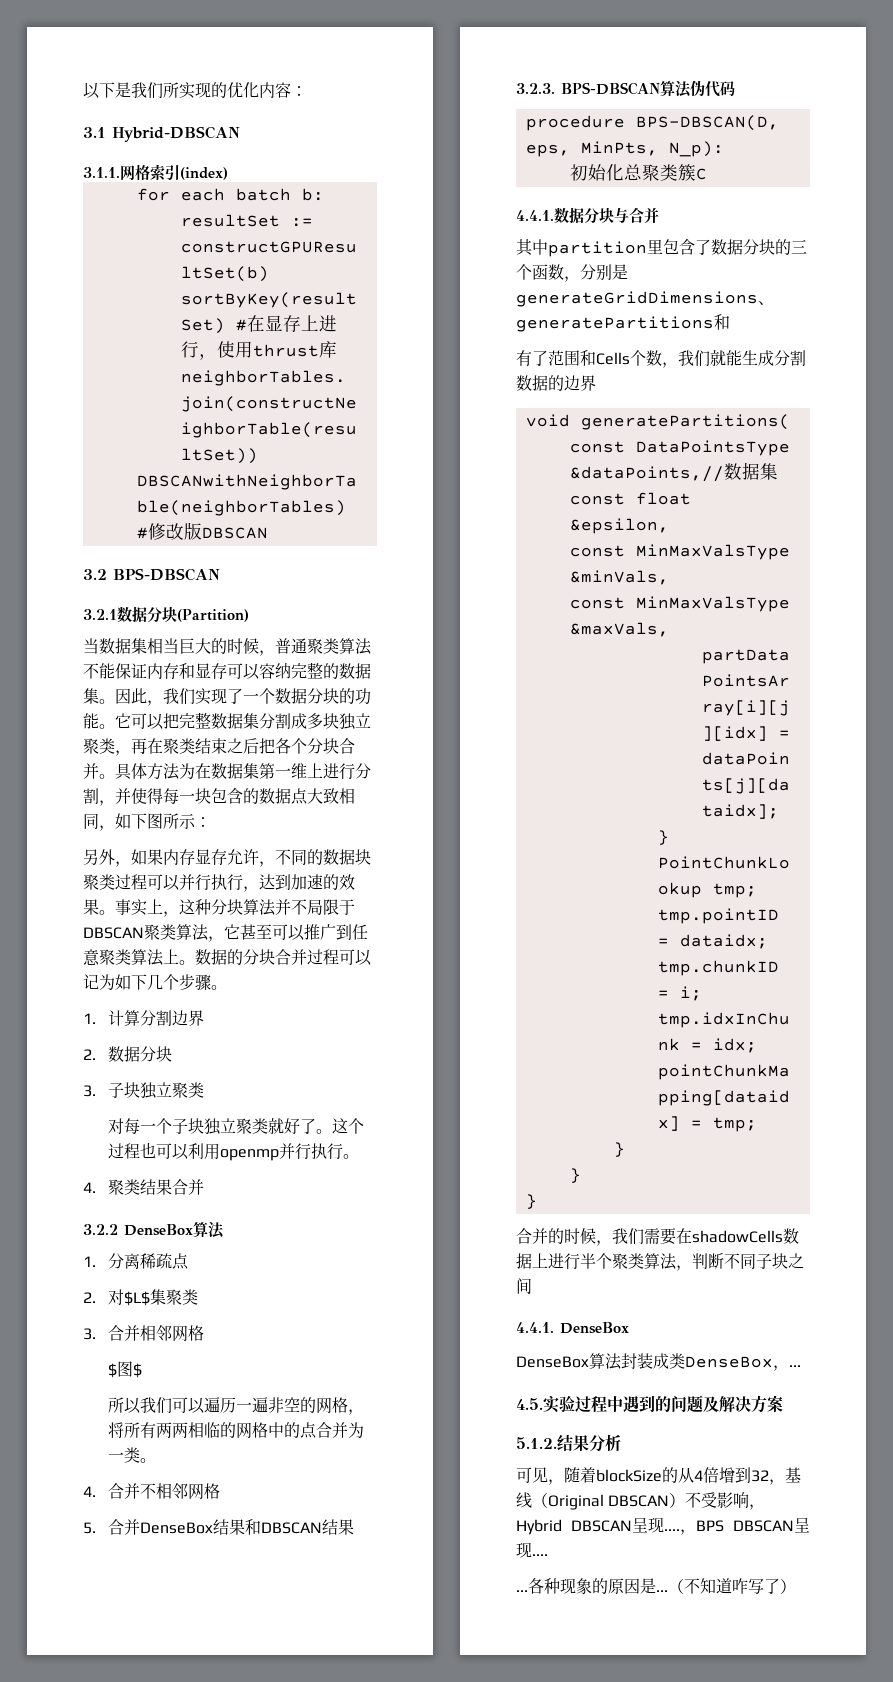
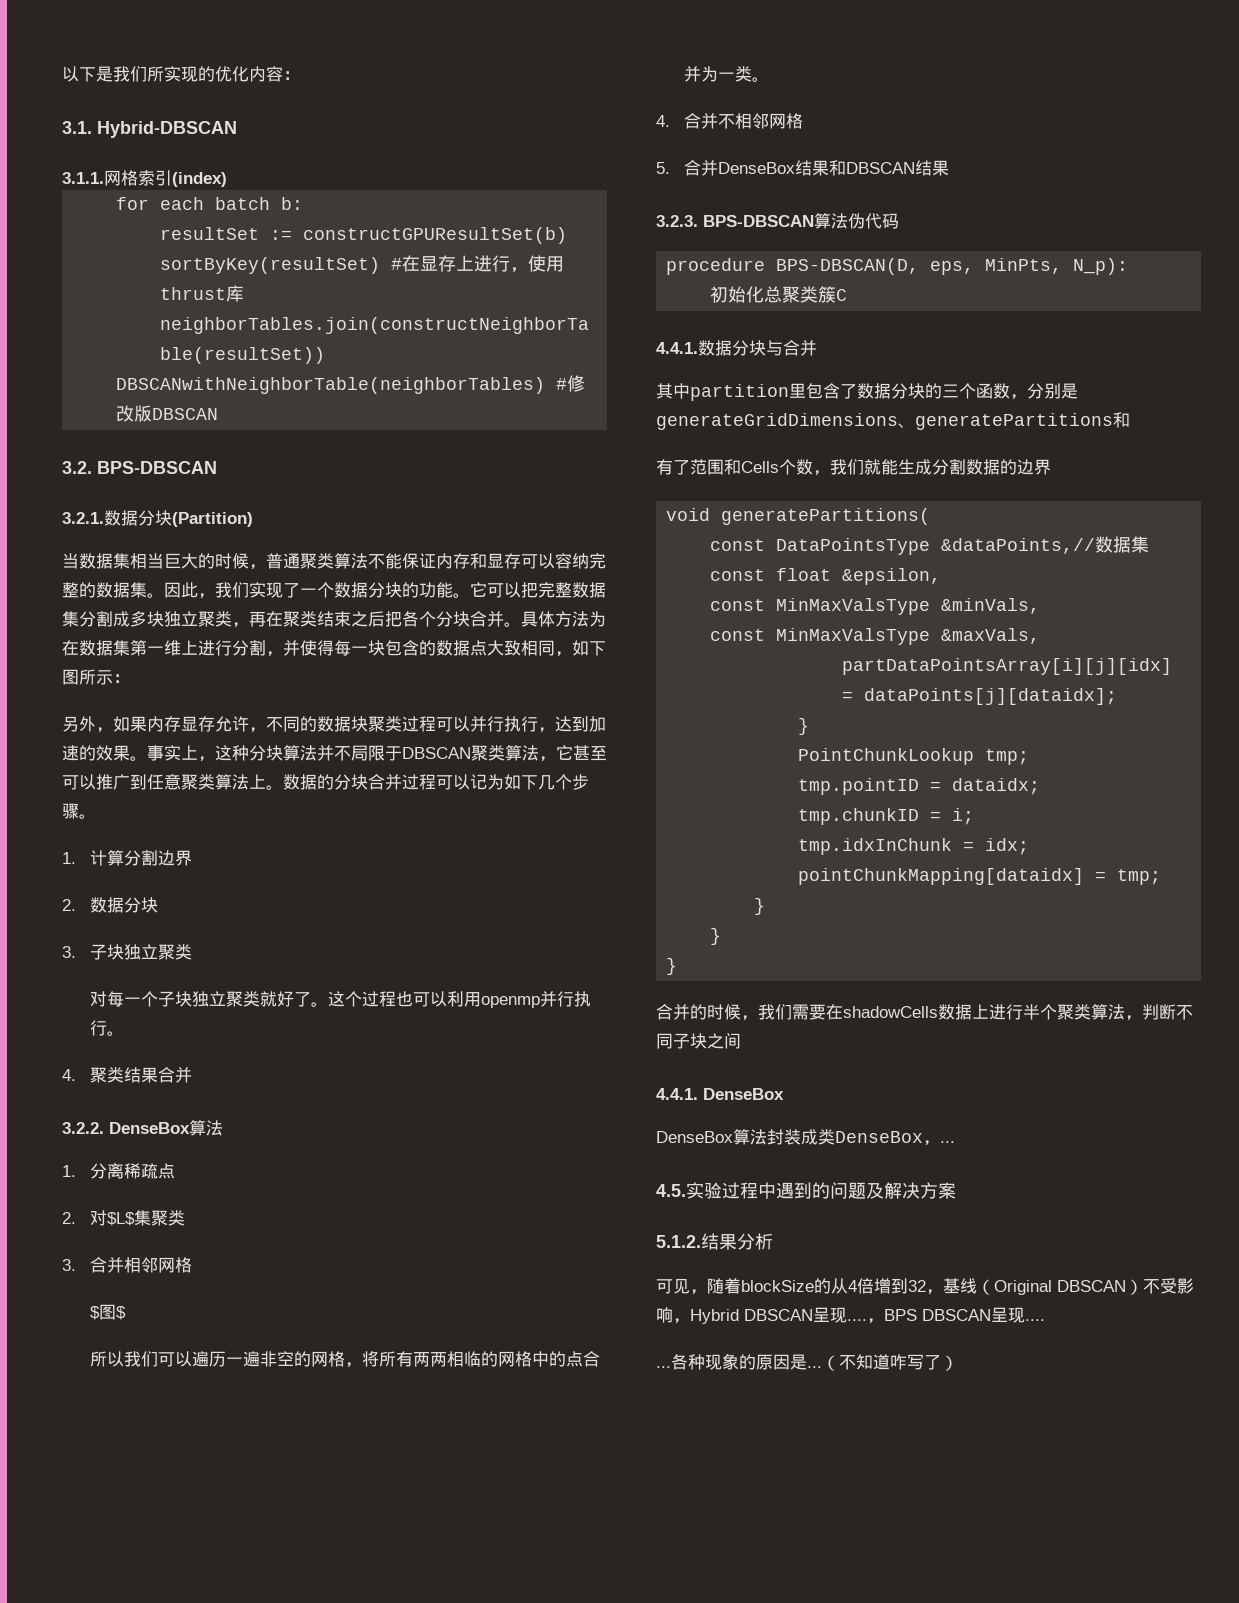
- 3.1 Hybrid-DBSCAN
+ 3.1. Hybrid-DBSCAN
- 3.2 BPS-DBSCAN
+ 3.2. BPS-DBSCAN
- 3.2.1数据分块(Partition)
+ 3.2.1.数据分块(Partition)
- 3.2.2 DenseBox算法
+ 3.2.2. DenseBox算法

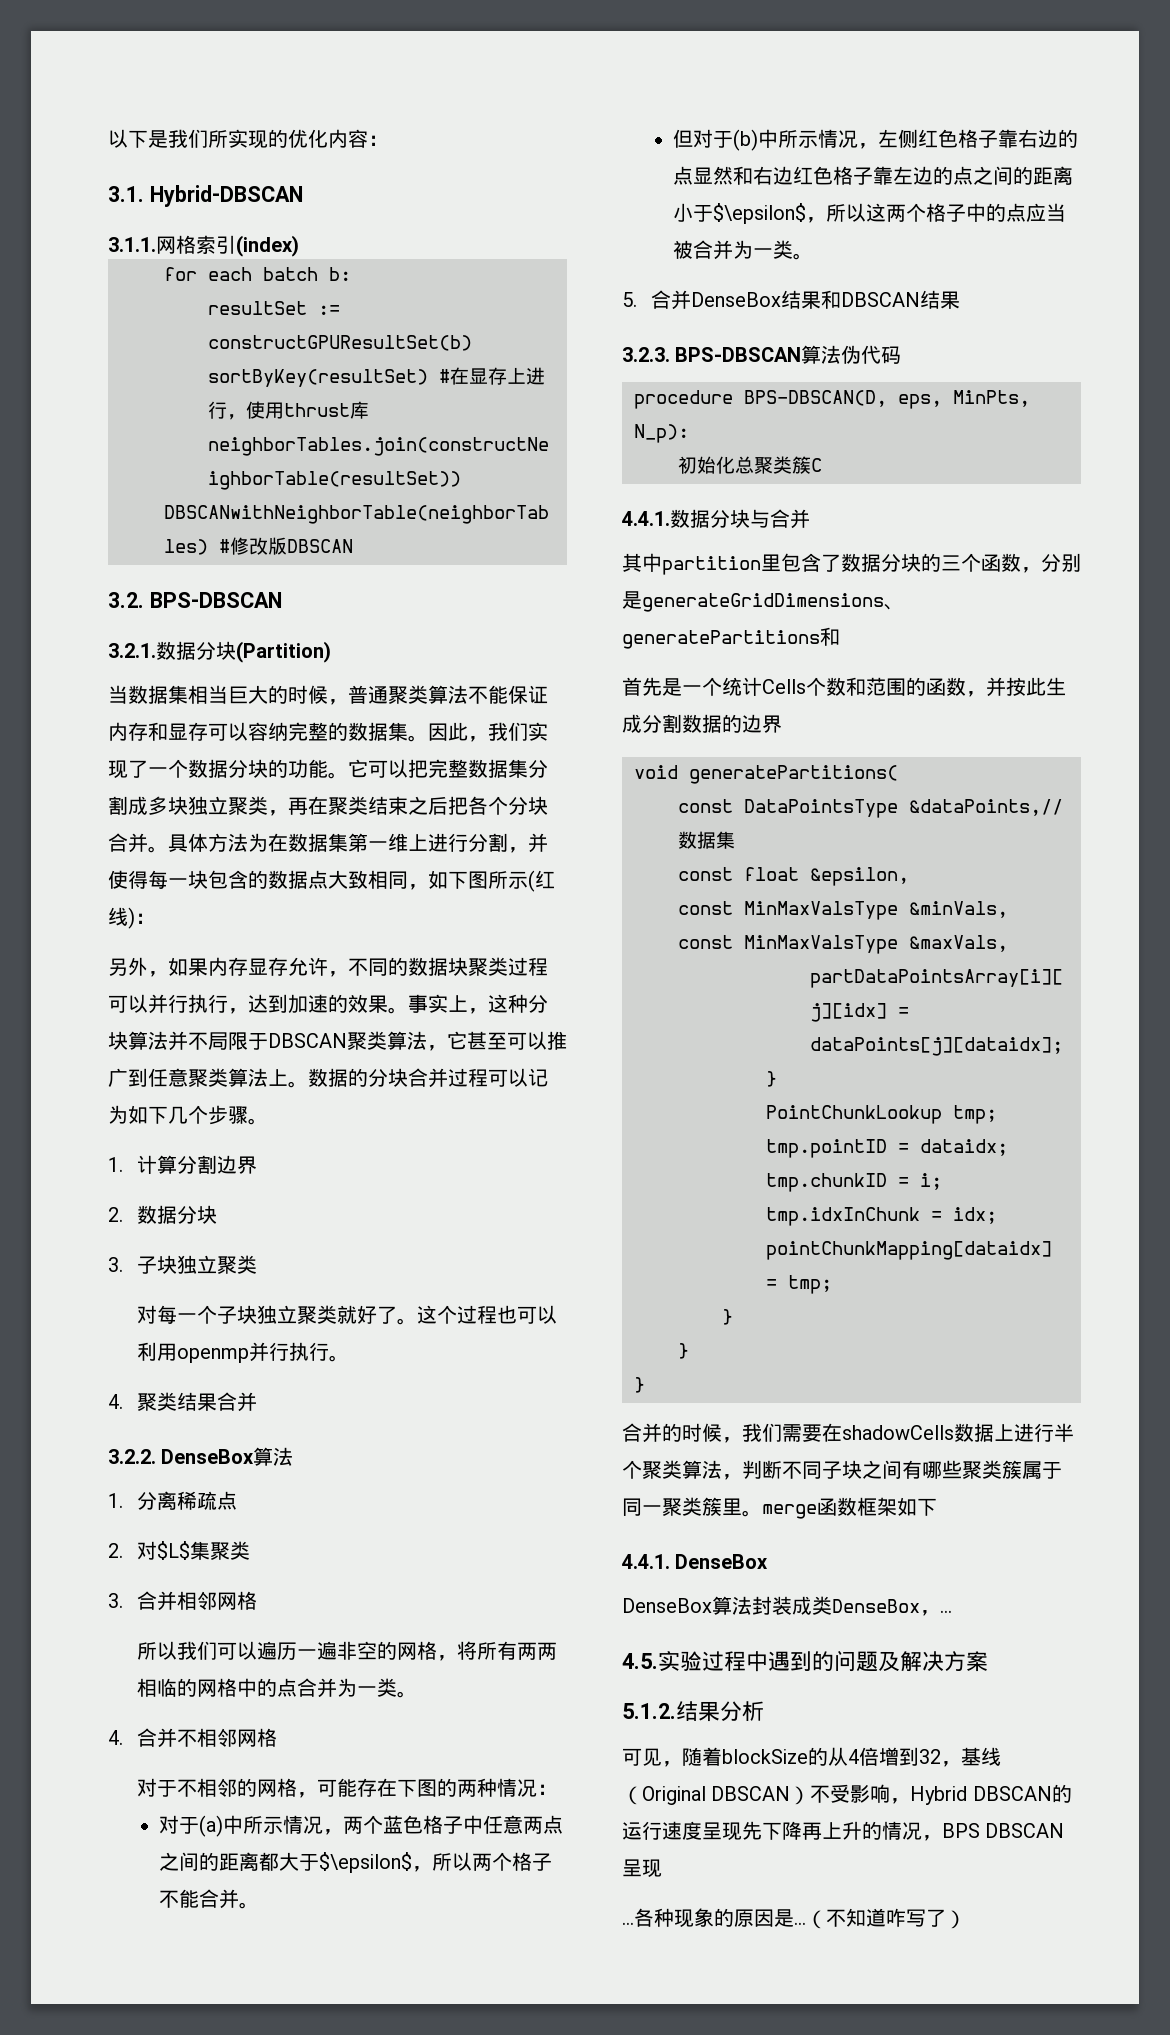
- 具体方法为在数据集第一维上进行分割，并使得每一块包含的数据点大致相同，如下图所示：
+ 具体方法为在数据集第一维上进行分割，并使得每一块包含的数据点大致相同，如下图所示(红线)：
- $图$
+ 对于不相邻的网格，可能存在下图的两种情况：
+ 对于(a)中所示情况，两个蓝色格子中任意两点之间的距离都大于$\epsilon$，所以两个格子不能合并。
+ 但对于(b)中所示情况，左侧红色格子靠右边的点显然和右边红色格子靠左边的点之间的距离小于$\epsilon$，所以这两个格子中的点应当被合并为一类。
- 有了范围和Cells个数，我们就能生成分割数据的边界
+ 首先是一个统计Cells个数和范围的函数，并按此生成分割数据的边界
- 合并的时候，我们需要在shadowCells数据上进行半个聚类算法，判断不同子块之间
+ 合并的时候，我们需要在shadowCells数据上进行半个聚类算法，判断不同子块之间有哪些聚类簇属于同一聚类簇里。merge函数框架如下
- 可见，随着blockSize的从4倍增到32，基线（Original DBSCAN）不受影响，Hybrid DBSCAN呈现....，BPS DBSCAN呈现....
+ 可见，随着blockSize的从4倍增到32，基线（Original DBSCAN）不受影响，Hybrid DBSCAN的运行速度呈现先下降再上升的情况，BPS DBSCAN呈现

